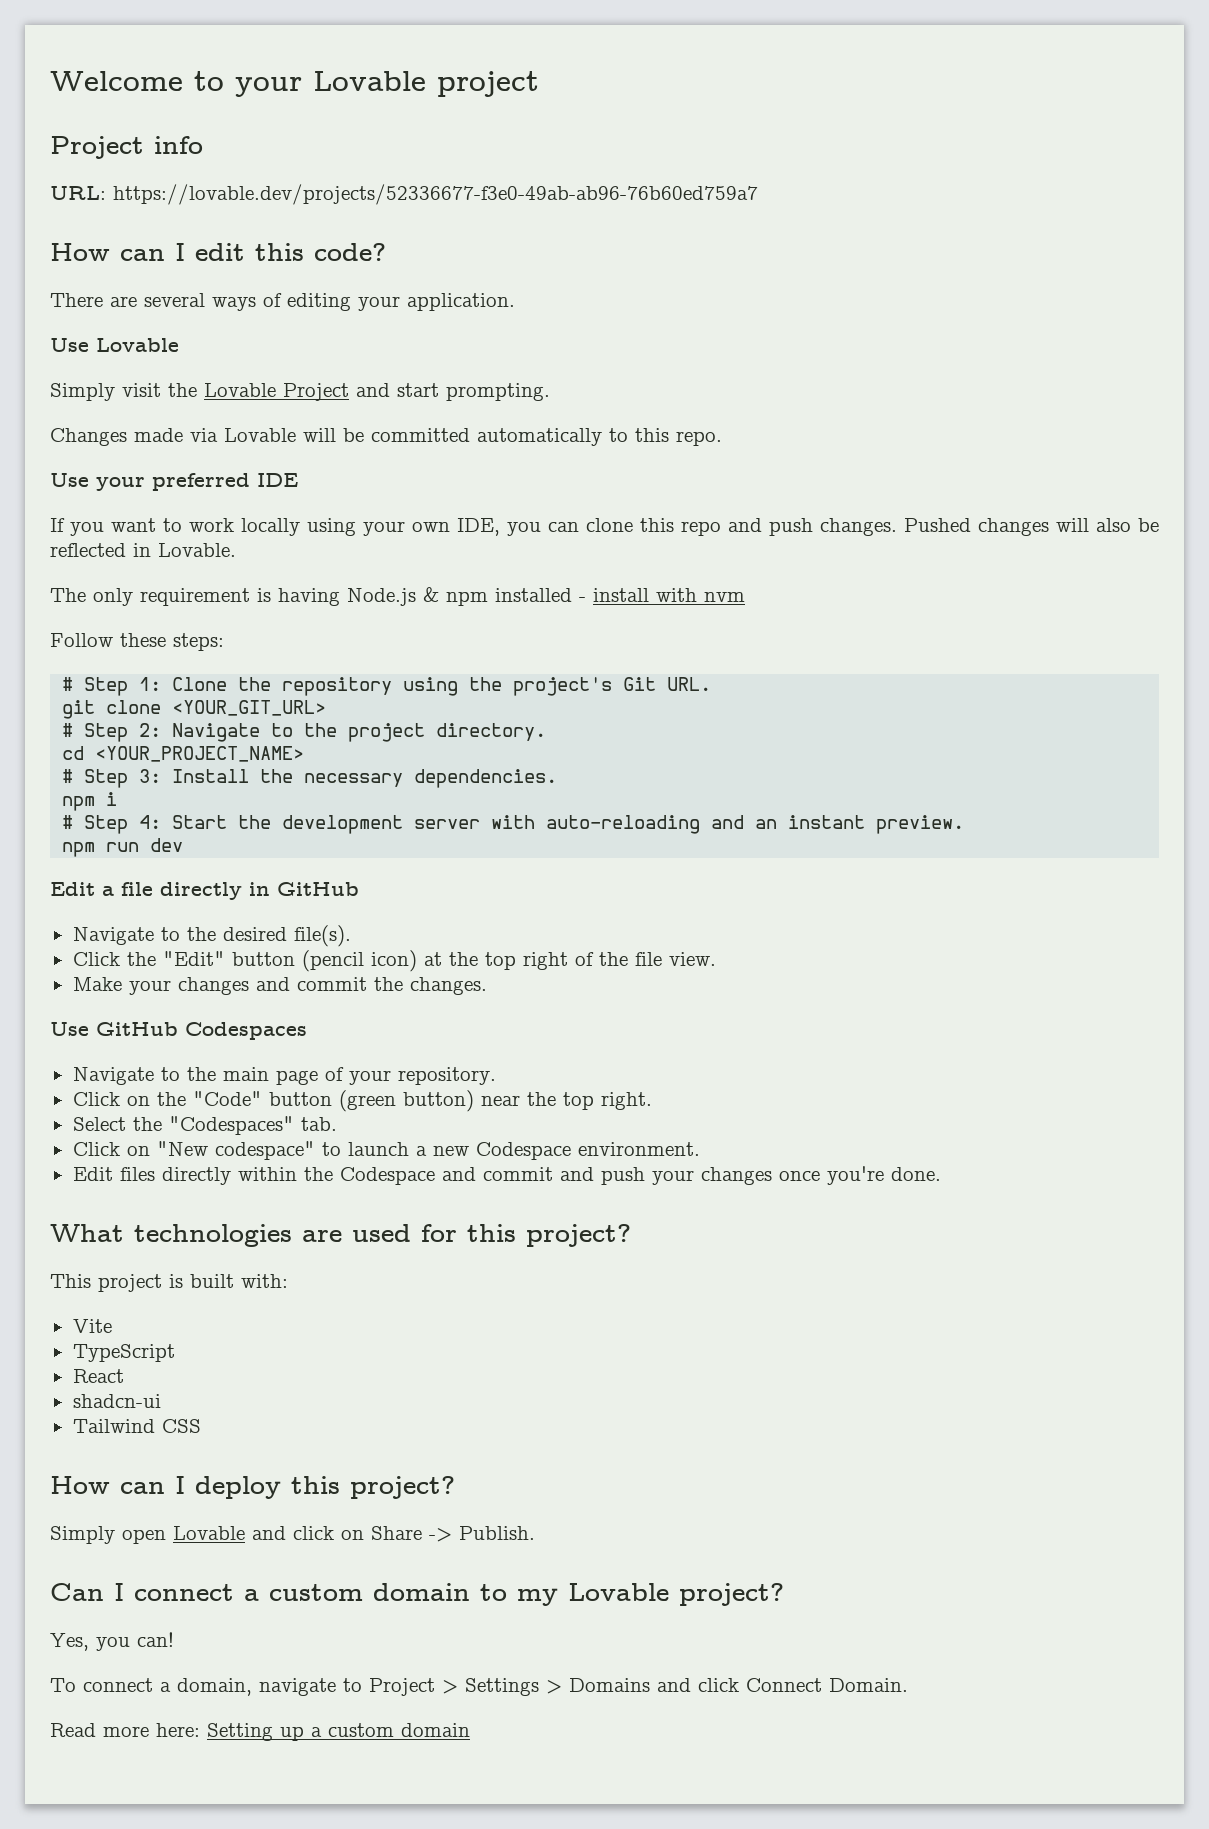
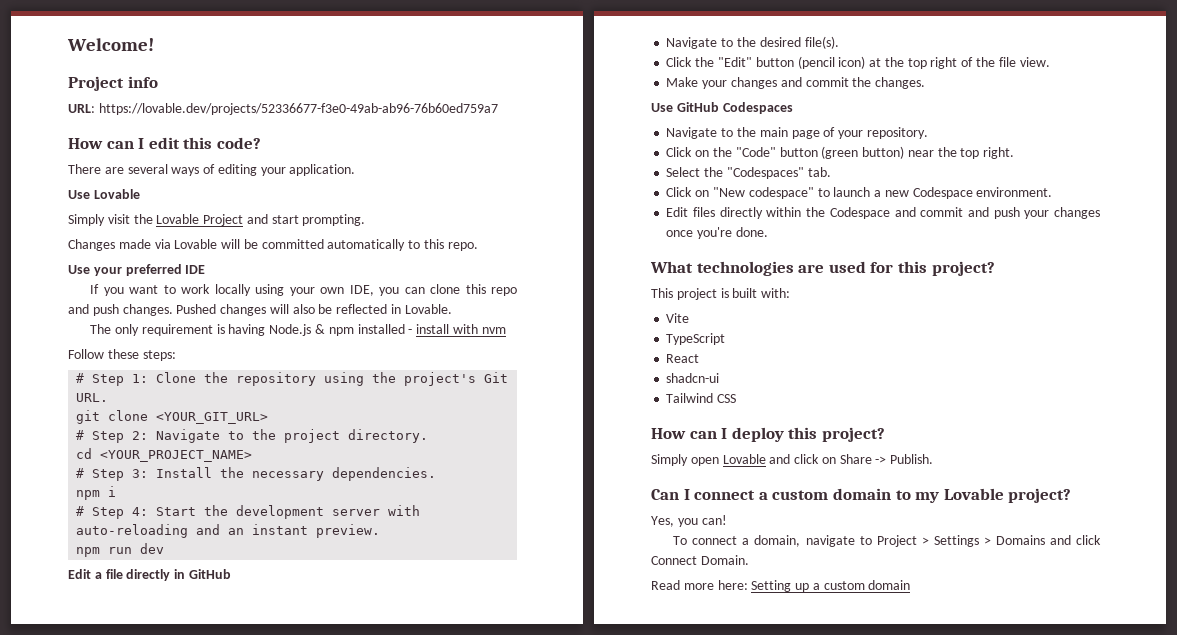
- Welcome to your Lovable project
+ Welcome!

